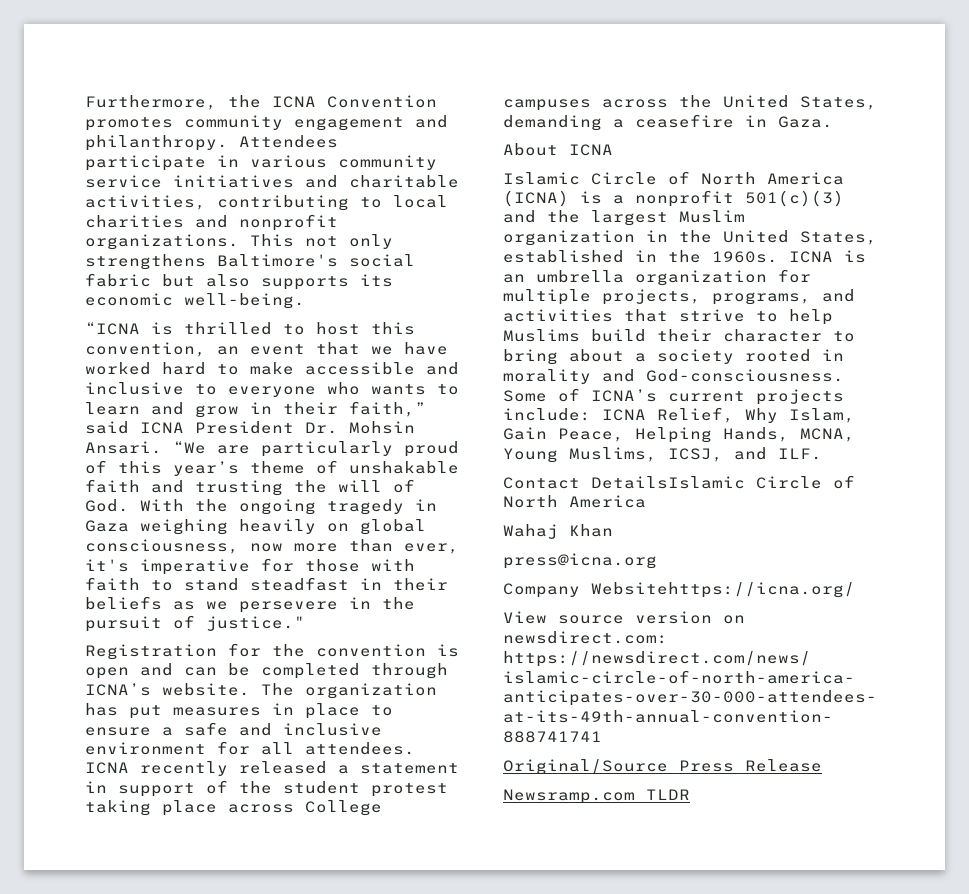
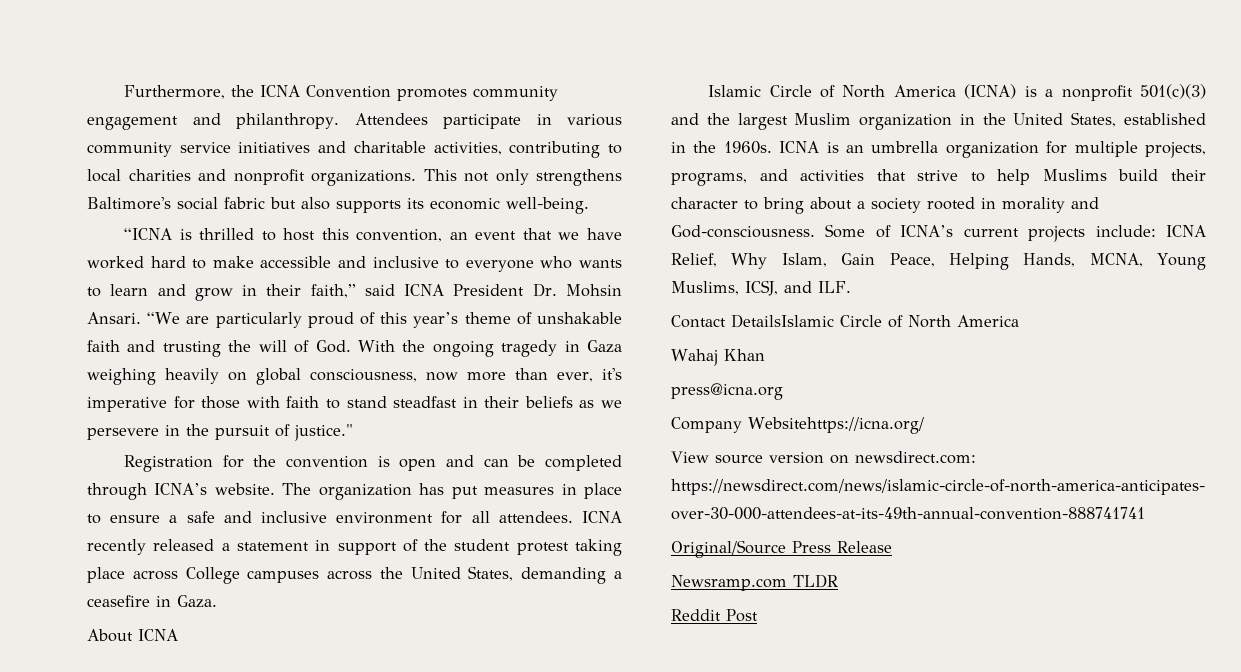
+ Reddit Post

